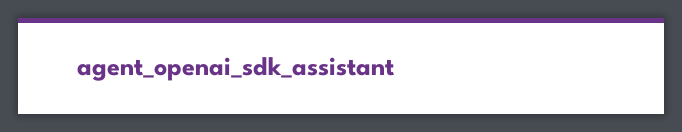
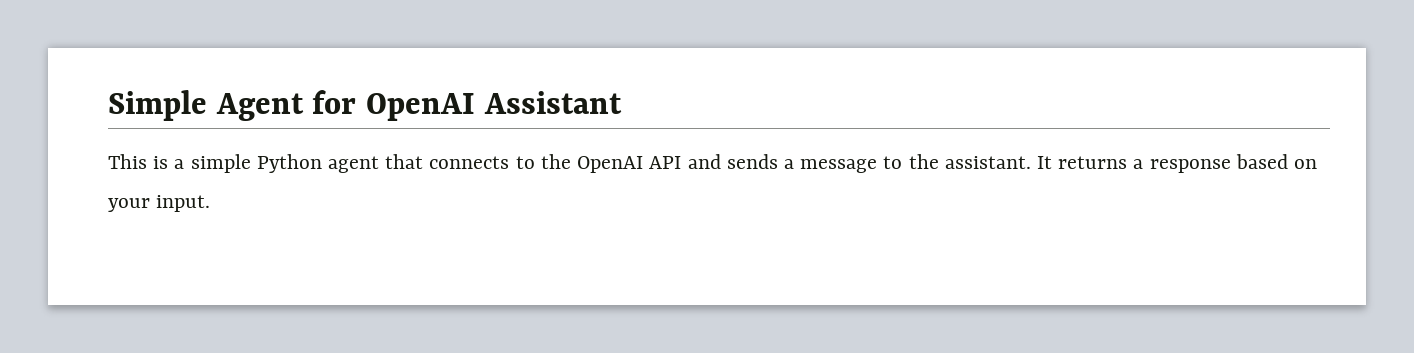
- agent_openai_sdk_assistant
+ Simple Agent for OpenAI Assistant
+ This is a simple Python agent that connects to the OpenAI API and sends a message to the assistant. It returns a response based on your input.

